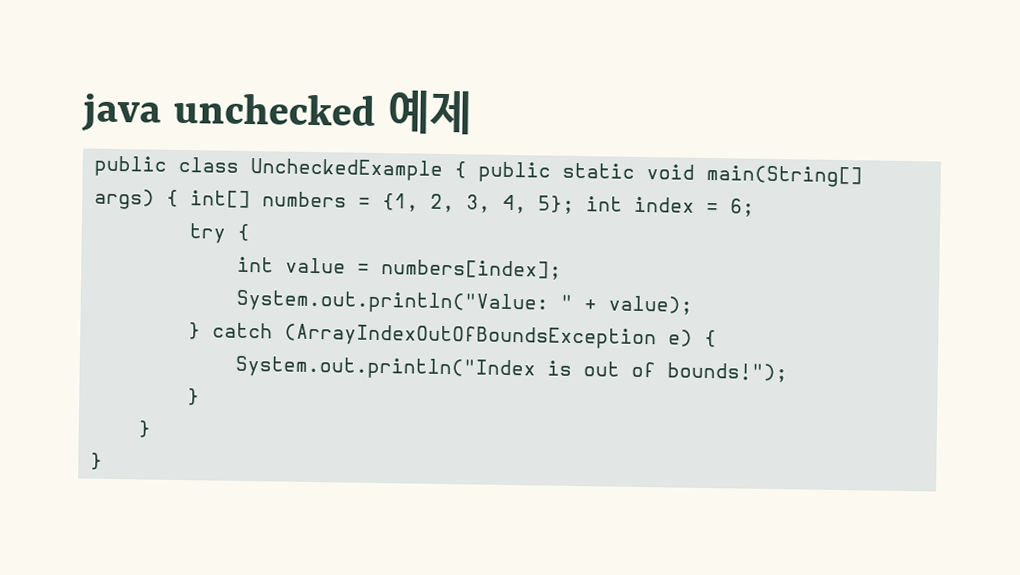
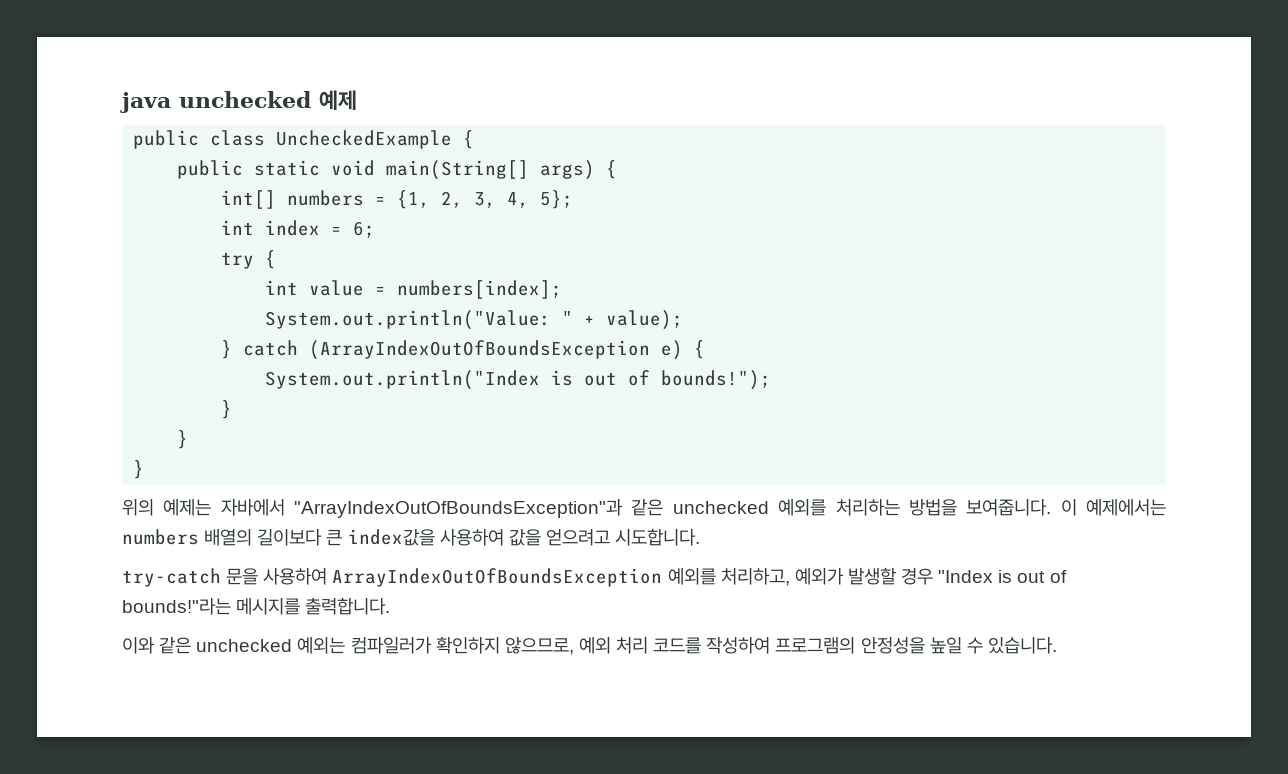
- public class UncheckedExample { public static void main(String[] args) { int[] numbers = {1, 2, 3, 4, 5}; int index = 6;
+ public class UncheckedExample {
+ public static void main(String[] args) {
+ int[] numbers = {1, 2, 3, 4, 5};
+ int index = 6;
+ 위의 예제는 자바에서 "ArrayIndexOutOfBoundsException"과 같은 unchecked 예외를 처리하는 방법을 보여줍니다. 이 예제에서는 numbers 배열의 길이보다 큰 index값을 사용하여 값을 얻으려고 시도합니다.
+ try-catch 문을 사용하여 ArrayIndexOutOfBoundsException 예외를 처리하고, 예외가 발생할 경우 "Index is out of bounds!"라는 메시지를 출력합니다.
+ 이와 같은 unchecked 예외는 컴파일러가 확인하지 않으므로, 예외 처리 코드를 작성하여 프로그램의 안정성을 높일 수 있습니다.

